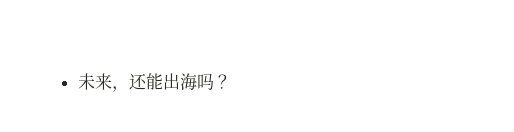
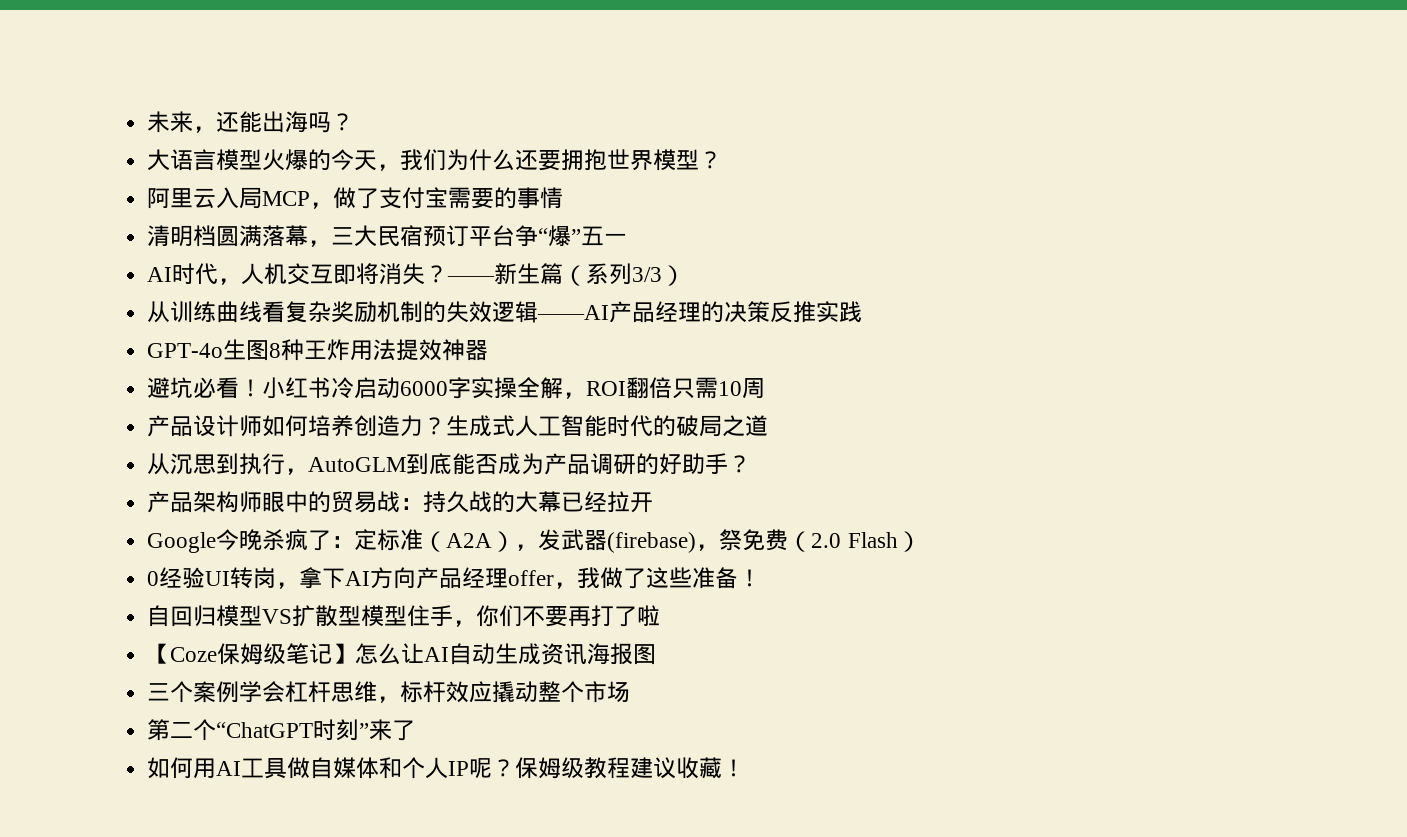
+ 大语言模型火爆的今天，我们为什么还要拥抱世界模型？
+ 阿里云入局MCP，做了支付宝需要的事情
+ 清明档圆满落幕，三大民宿预订平台争“爆”五一
+ AI时代，人机交互即将消失？——新生篇（系列3/3）
+ 从训练曲线看复杂奖励机制的失效逻辑——AI产品经理的决策反推实践
+ GPT-4o生图8种王炸用法提效神器
+ 避坑必看！小红书冷启动6000字实操全解，ROI翻倍只需10周
+ 产品设计师如何培养创造力？生成式人工智能时代的破局之道
+ 从沉思到执行，AutoGLM到底能否成为产品调研的好助手？
+ 产品架构师眼中的贸易战：持久战的大幕已经拉开
+ Google今晚杀疯了：定标准（A2A），发武器(firebase)，祭免费（2.0 Flash）
+ 0经验UI转岗，拿下AI方向产品经理offer，我做了这些准备！
+ 自回归模型VS扩散型模型住手，你们不要再打了啦
+ 【Coze保姆级笔记】怎么让AI自动生成资讯海报图
+ 三个案例学会杠杆思维，标杆效应撬动整个市场
+ 第二个“ChatGPT时刻”来了
+ 如何用AI工具做自媒体和个人IP呢？保姆级教程建议收藏！

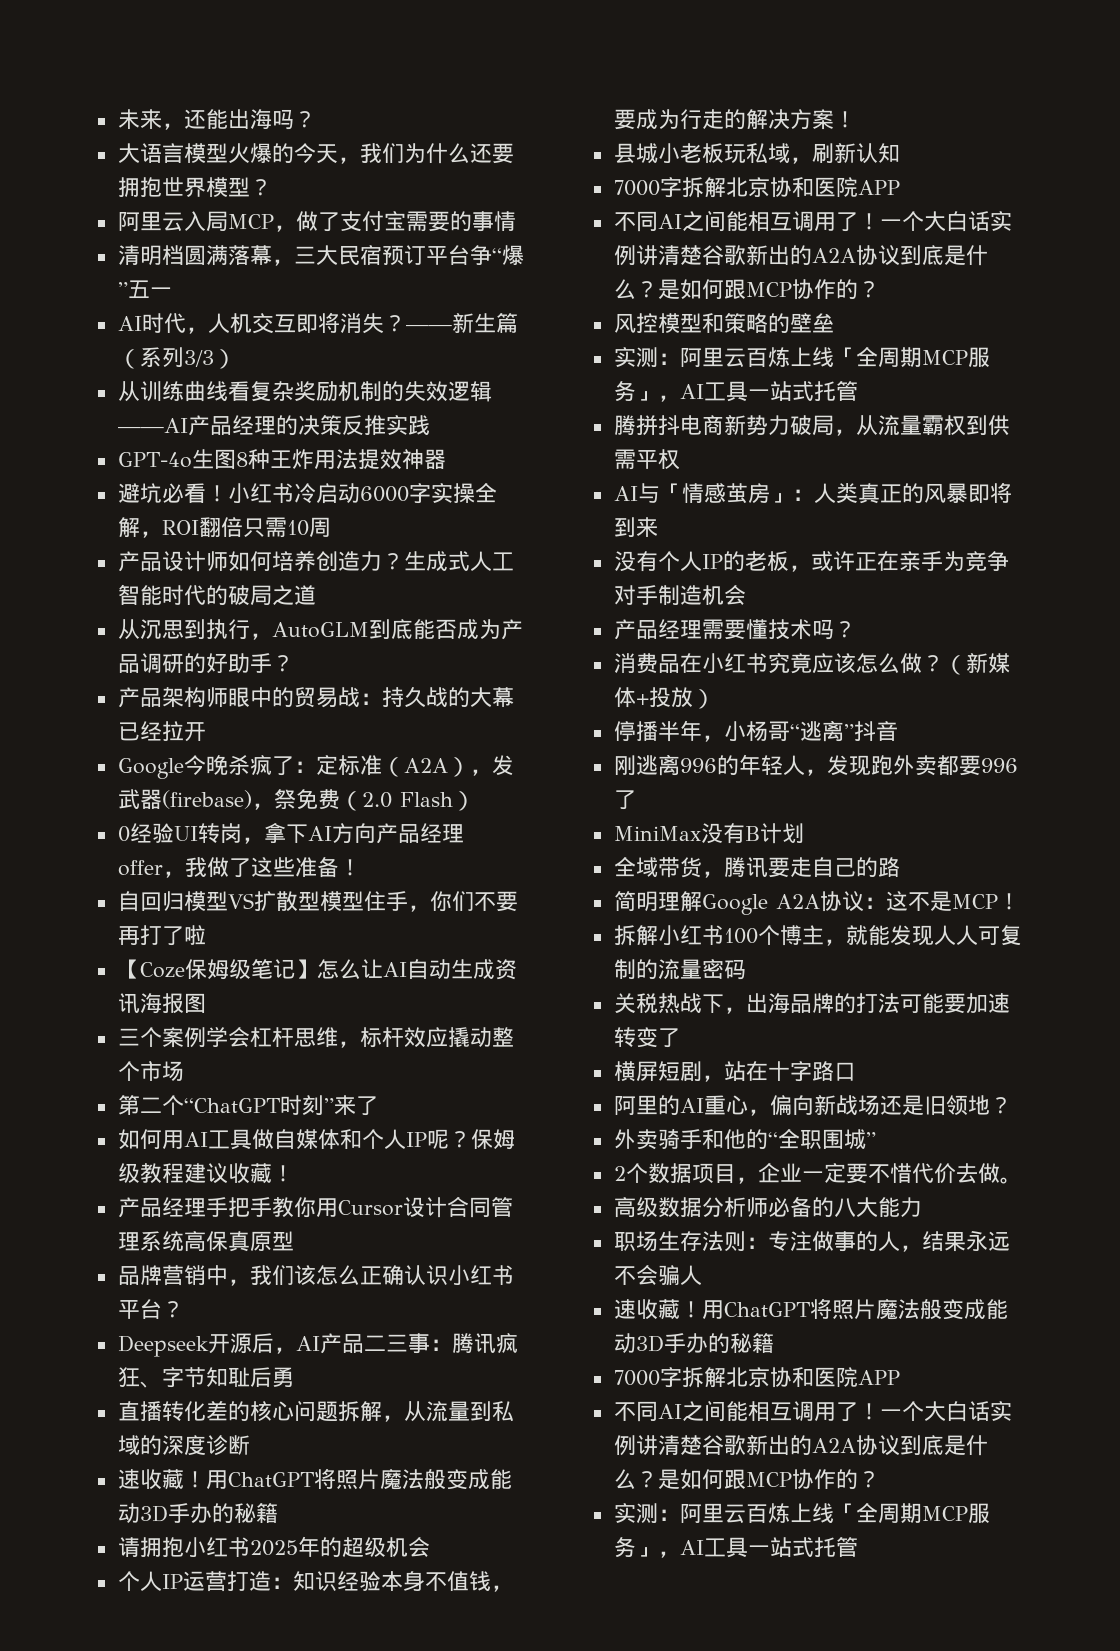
+ 产品经理手把手教你用Cursor设计合同管理系统高保真原型
+ 品牌营销中，我们该怎么正确认识小红书平台？
+ Deepseek开源后，AI产品二三事：腾讯疯狂、字节知耻后勇
+ 直播转化差的核心问题拆解，从流量到私域的深度诊断
+ 速收藏！用ChatGPT将照片魔法般变成能动3D手办的秘籍
+ 请拥抱小红书2025年的超级机会
+ 个人IP运营打造：知识经验本身不值钱，要成为行走的解决方案！
+ 县城小老板玩私域，刷新认知
+ 7000字拆解北京协和医院APP
+ 不同AI之间能相互调用了！一个大白话实例讲清楚谷歌新出的A2A协议到底是什么？是如何跟MCP协作的？
+ 风控模型和策略的壁垒
+ 实测：阿里云百炼上线「全周期MCP服务」，AI工具一站式托管
+ 腾拼抖电商新势力破局，从流量霸权到供需平权
+ AI与「情感茧房」：人类真正的风暴即将到来
+ 没有个人IP的老板，或许正在亲手为竞争对手制造机会
+ 产品经理需要懂技术吗？
+ 消费品在小红书究竟应该怎么做？（新媒体+投放）
+ 停播半年，小杨哥“逃离”抖音
+ 刚逃离996的年轻人，发现跑外卖都要996了
+ MiniMax没有B计划
+ 全域带货，腾讯要走自己的路
+ 简明理解Google A2A协议：这不是MCP！
+ 拆解小红书100个博主，就能发现人人可复制的流量密码
+ 关税热战下，出海品牌的打法可能要加速转变了
+ 横屏短剧，站在十字路口
+ 阿里的AI重心，偏向新战场还是旧领地？
+ 外卖骑手和他的“全职围城”
+ 2个数据项目，企业一定要不惜代价去做。
+ 高级数据分析师必备的八大能力
+ 职场生存法则：专注做事的人，结果永远不会骗人
+ 速收藏！用ChatGPT将照片魔法般变成能动3D手办的秘籍
+ 7000字拆解北京协和医院APP
+ 不同AI之间能相互调用了！一个大白话实例讲清楚谷歌新出的A2A协议到底是什么？是如何跟MCP协作的？
+ 实测：阿里云百炼上线「全周期MCP服务」，AI工具一站式托管

